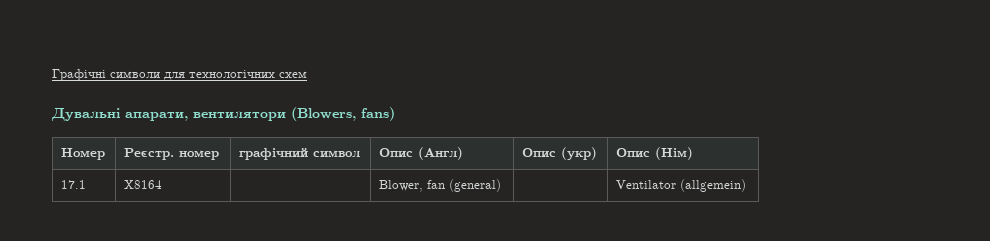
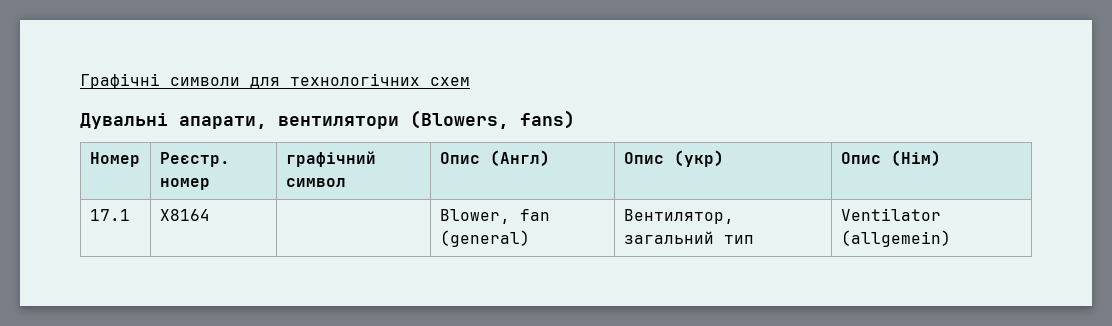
- 17.1 | X8164 | | Blower, fan (general) | | Ventilator (allgemein)
+ 17.1 | X8164 | | Blower, fan (general) | Вентилятор, загальний тип | Ventilator (allgemein)

